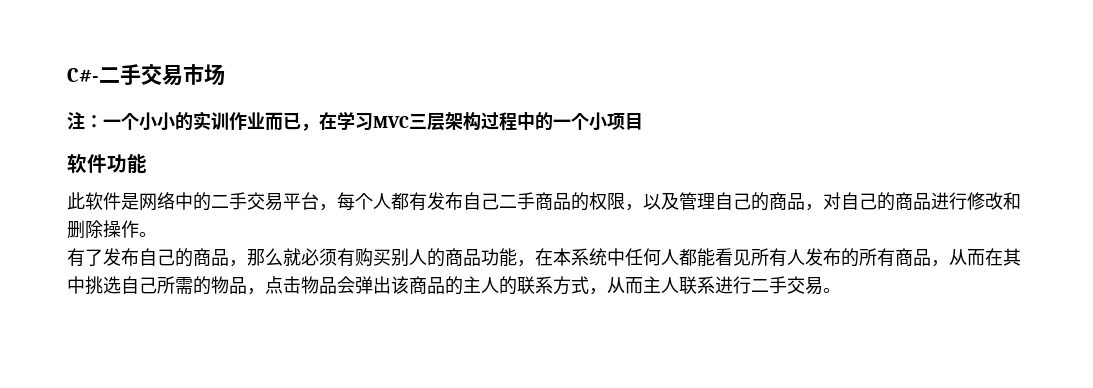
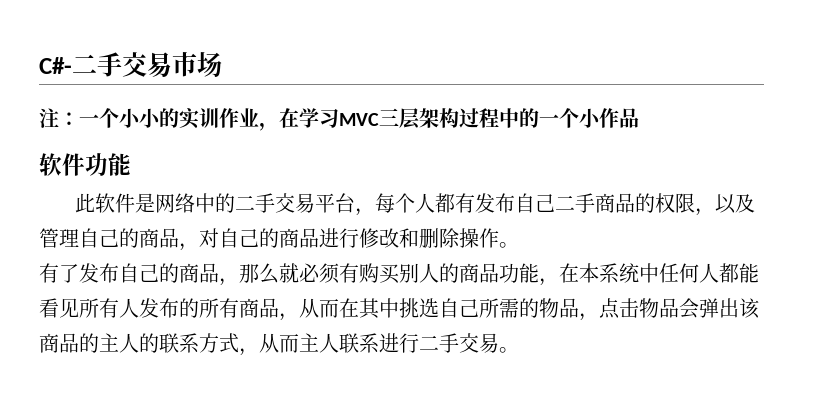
- 注：一个小小的实训作业而已，在学习MVC三层架构过程中的一个小项目
+ 注：一个小小的实训作业，在学习MVC三层架构过程中的一个小作品

